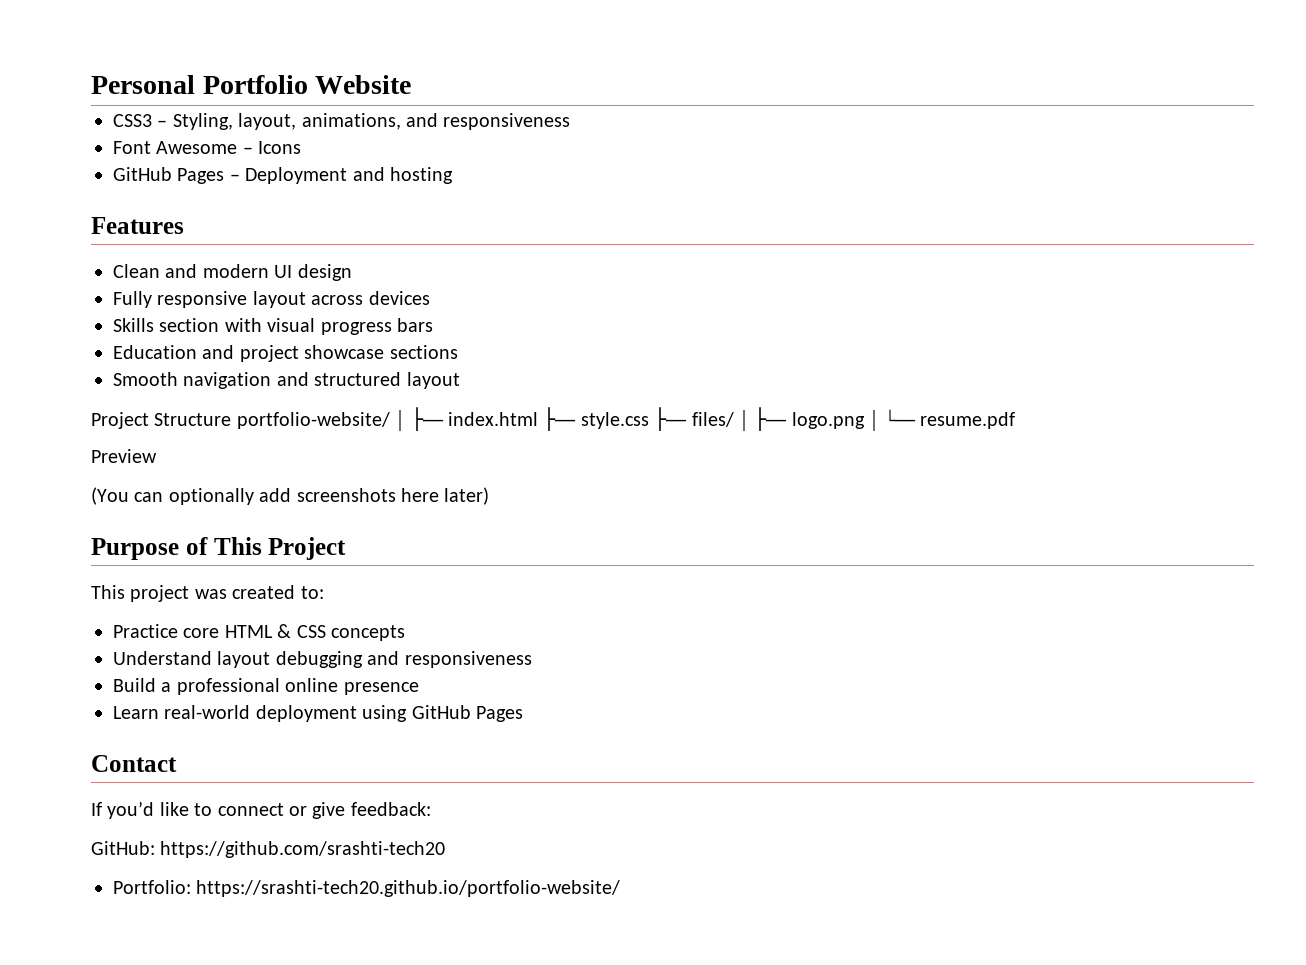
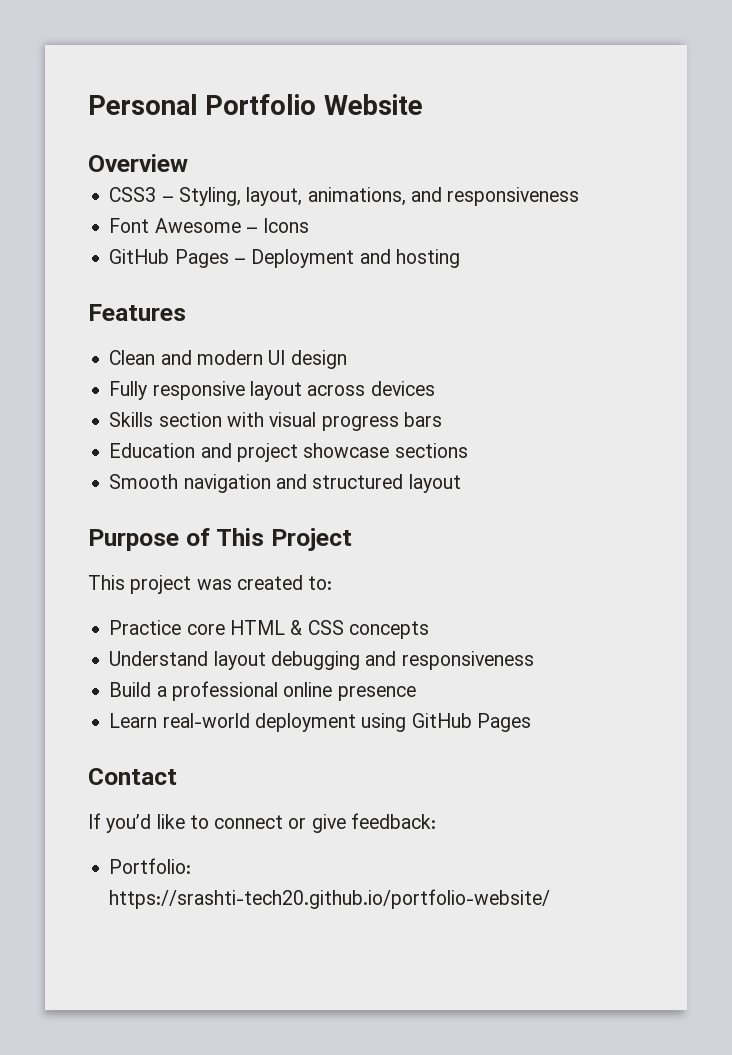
+ Overview
- Project Structure portfolio-website/ │ ├── index.html ├── style.css ├── files/ │ ├── logo.png │ └── resume.pdf
- Preview
- (You can optionally add screenshots here later)
- GitHub: https://github.com/srashti-tech20

